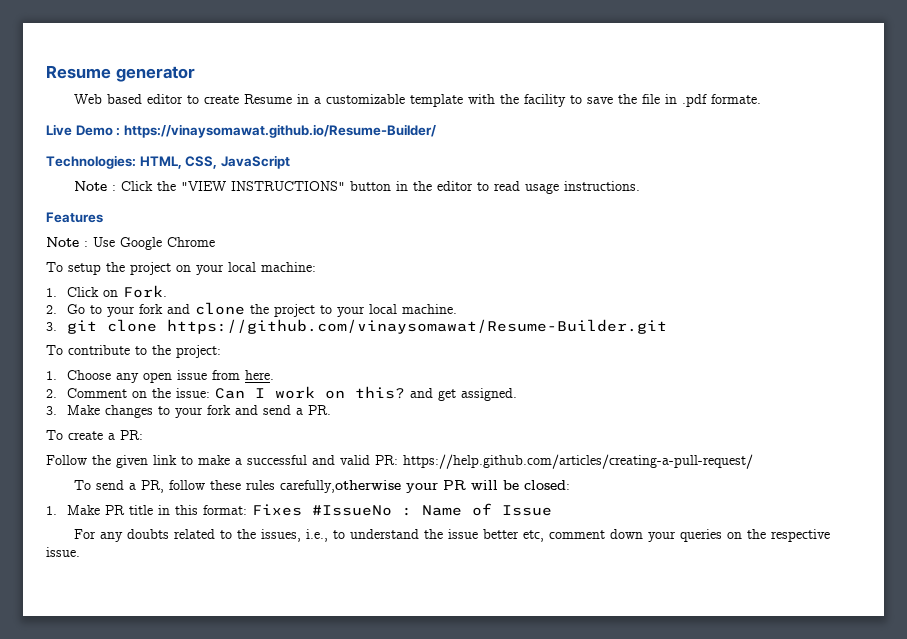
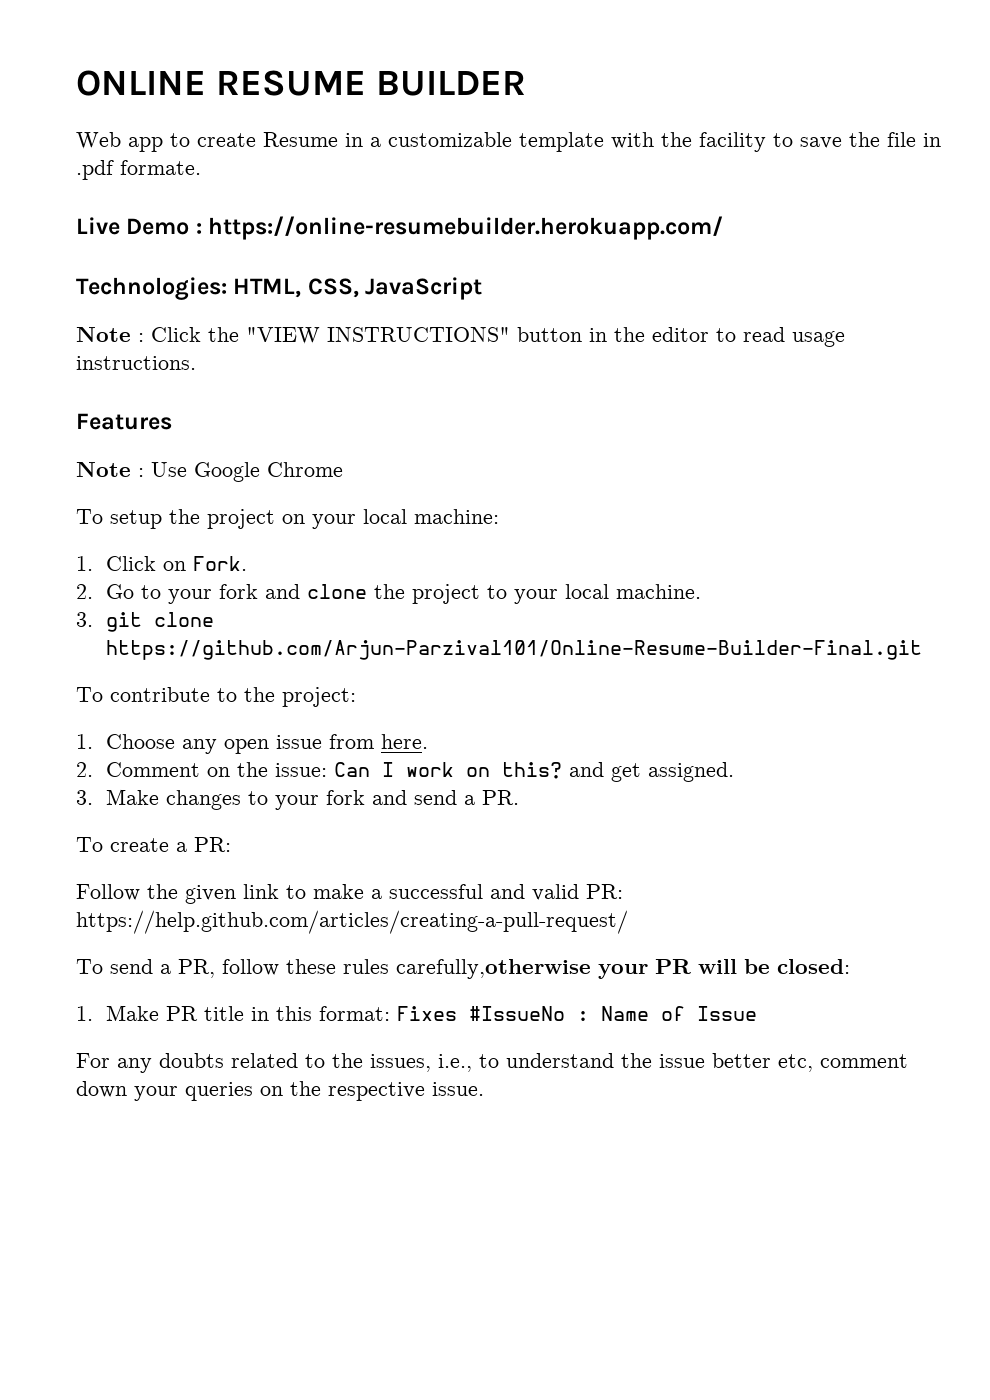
- Resume generator
+ ONLINE RESUME BUILDER
- Web based editor to create Resume in a customizable template with the facility to save the file in .pdf formate.
+ Web app to create Resume in a customizable template with the facility to save the file in .pdf formate.
- Live Demo : https://vinaysomawat.github.io/Resume-Builder/
+ Live Demo : https://online-resumebuilder.herokuapp.com/
- 3. git clone https://github.com/vinaysomawat/Resume-Builder.git
+ 3. git clone https://github.com/Arjun-Parzival101/Online-Resume-Builder-Final.git

